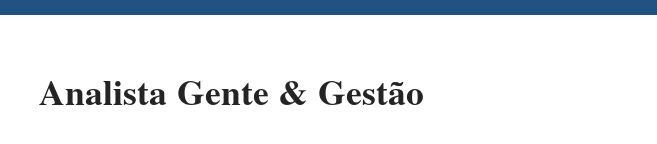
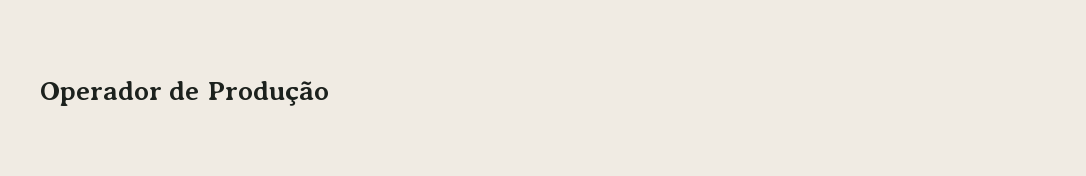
- Analista Gente & Gestão
+ Operador de Produção

